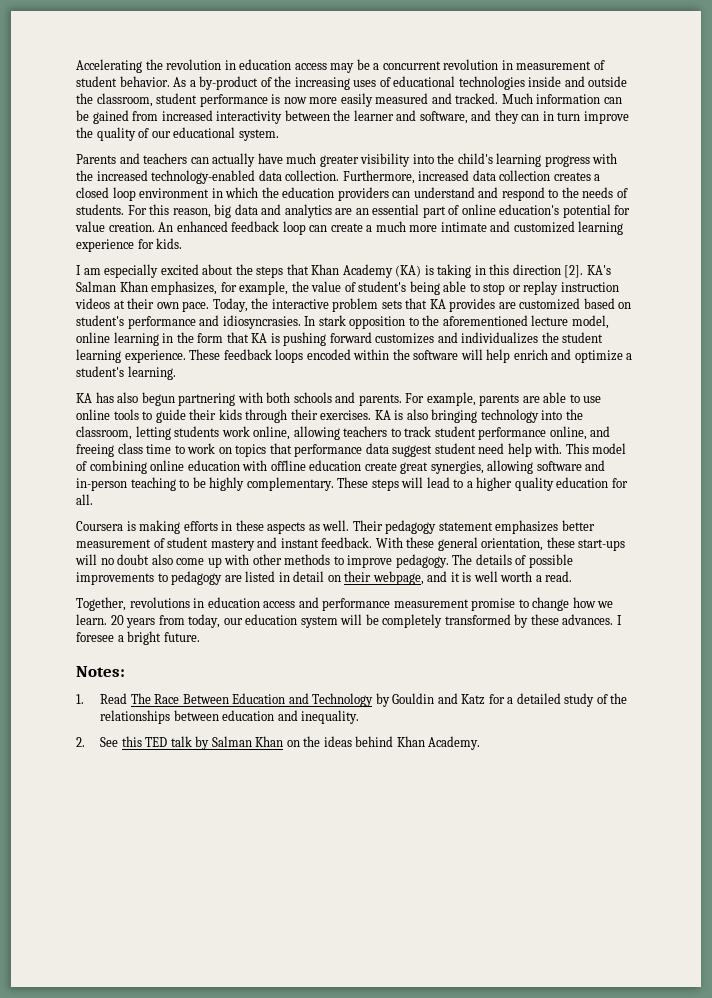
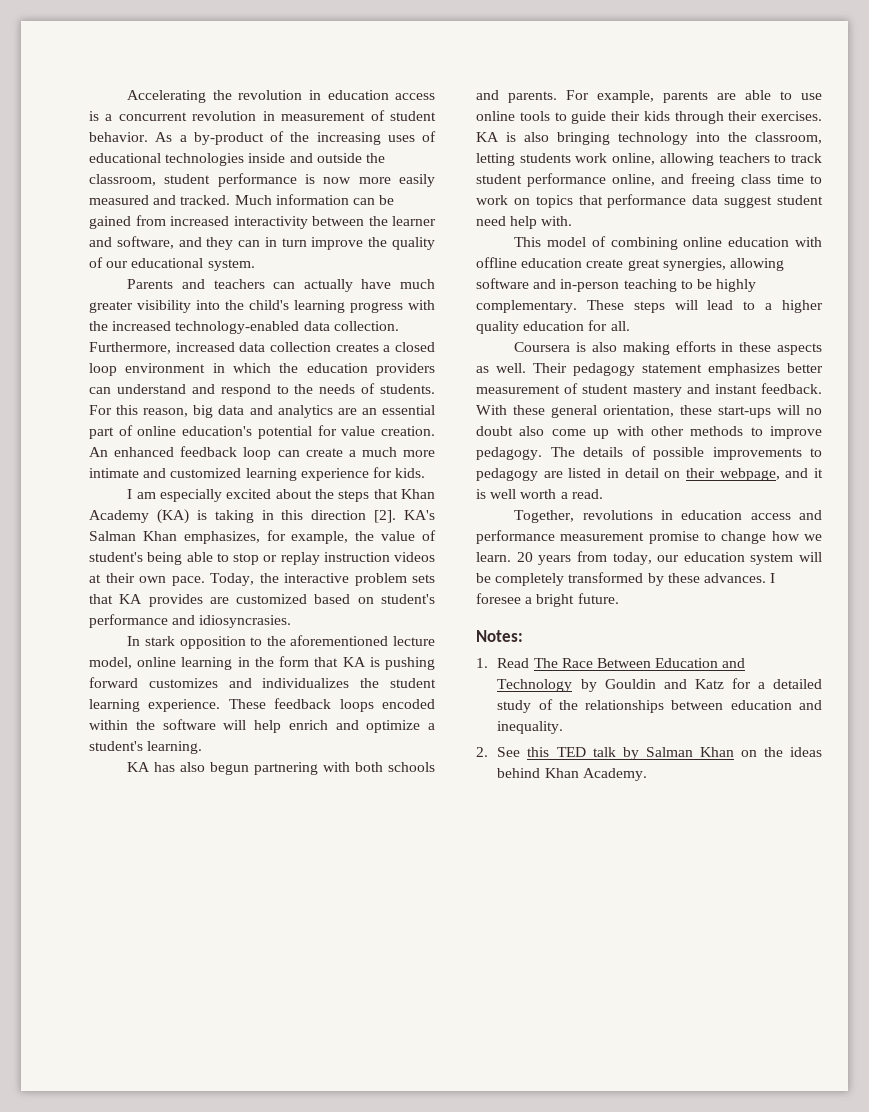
- Accelerating the revolution in education access may be a concurrent revolution in measurement of student behavior.
+ Accelerating the revolution in education access is a concurrent revolution in measurement of student behavior.
- Today, the interactive problem sets that KA provides are customized based on student's performance and idiosyncrasies. In stark opposition to the aforementioned lecture model, online learning in the form that KA is pushing forward customizes and individualizes the student learning experience.
+ Today, the interactive problem sets that KA provides are customized based on student's performance and idiosyncrasies.
+ In stark opposition to the aforementioned lecture model, online learning in the form that KA is pushing forward customizes and individualizes the student learning experience.
- KA is also bringing technology into the classroom, letting students work online, allowing teachers to track student performance online, and freeing class time to work on topics that performance data suggest student need help with. This model of combining online education with offline education create great synergies, allowing software and in-person teaching to be highly complementary.
+ KA is also bringing technology into the classroom, letting students work online, allowing teachers to track student performance online, and freeing class time to work on topics that performance data suggest student need help with.
+ This model of combining online education with offline education create great synergies, allowing software and in-person teaching to be highly complementary.
- Coursera is making efforts in these aspects as well.
+ Coursera is also making efforts in these aspects as well.

